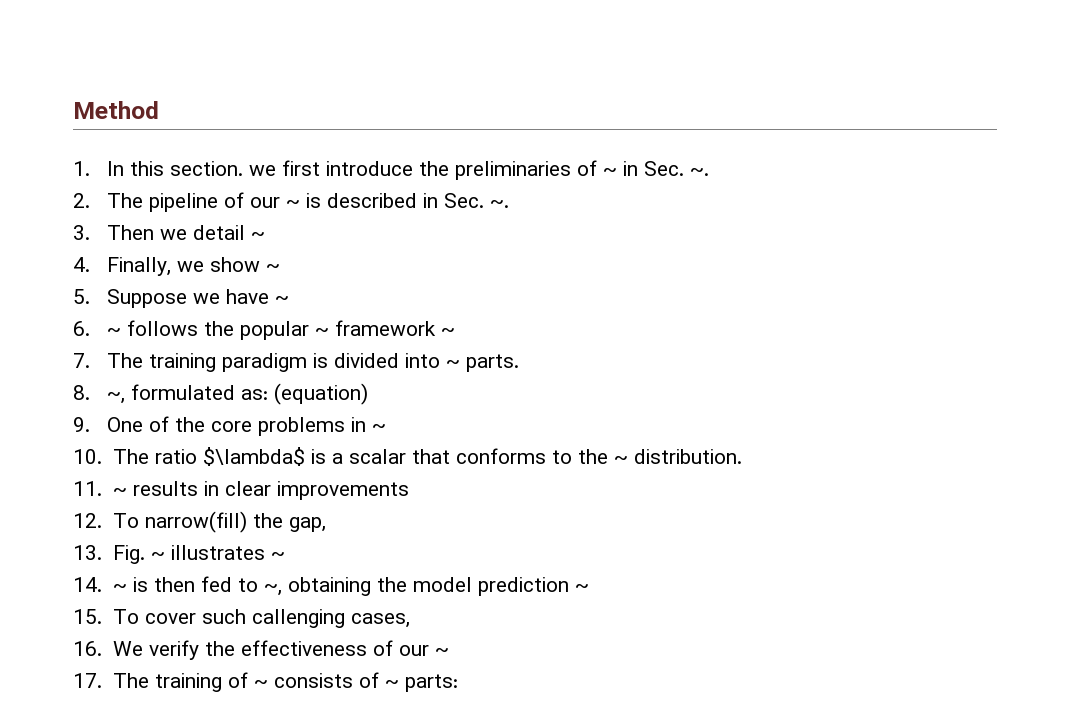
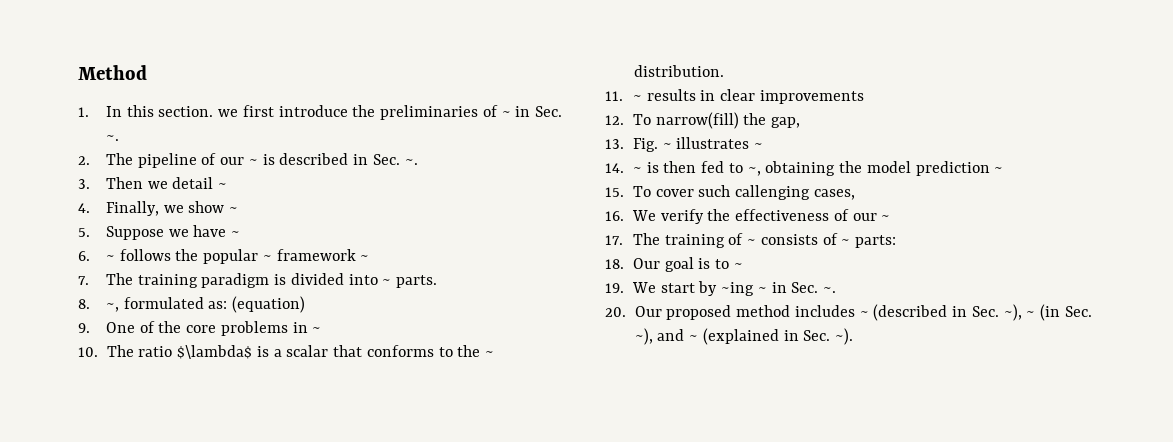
+ 18. Our goal is to ~
+ 19. We start by ~ing ~ in Sec. ~.
+ 20. Our proposed method includes ~ (described in Sec. ~), ~ (in Sec. ~), and ~ (explained in Sec. ~).

